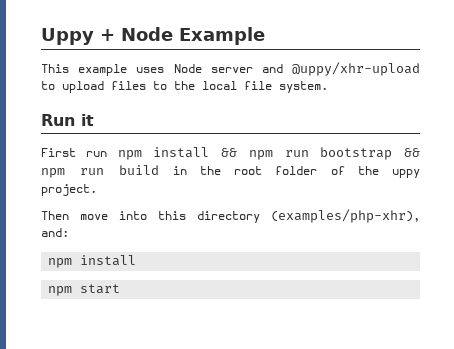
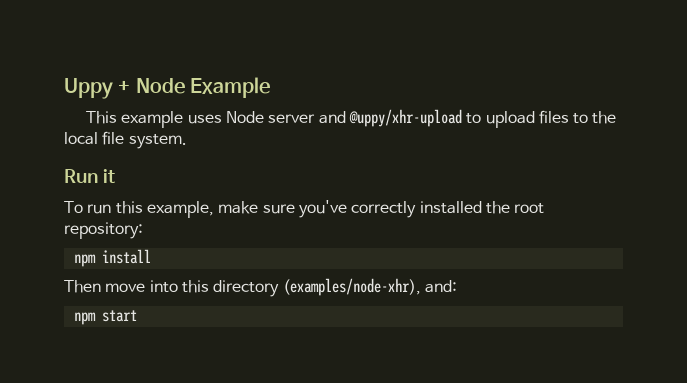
- First run npm install && npm run bootstrap && npm run build in the root folder of the uppy project.
+ To run this example, make sure you've correctly installed the root repository:
+ npm install
- Then move into this directory (examples/php-xhr), and:
- npm install
+ Then move into this directory (examples/node-xhr), and:

